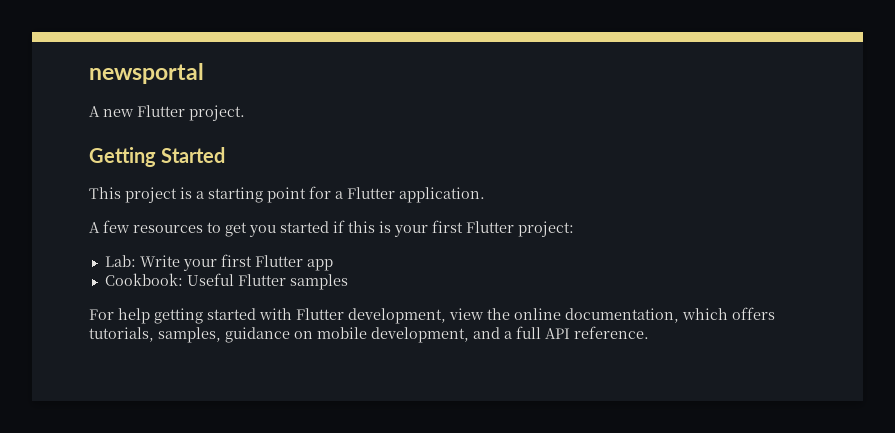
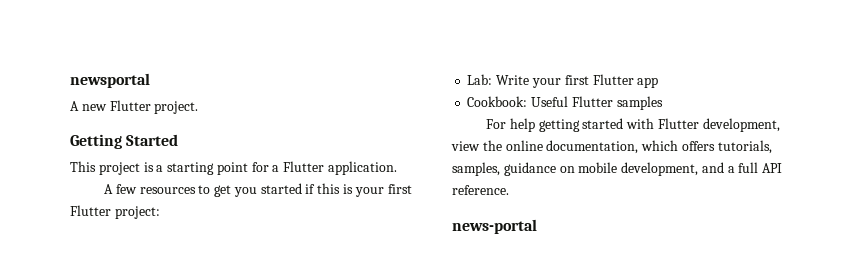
+ news-portal

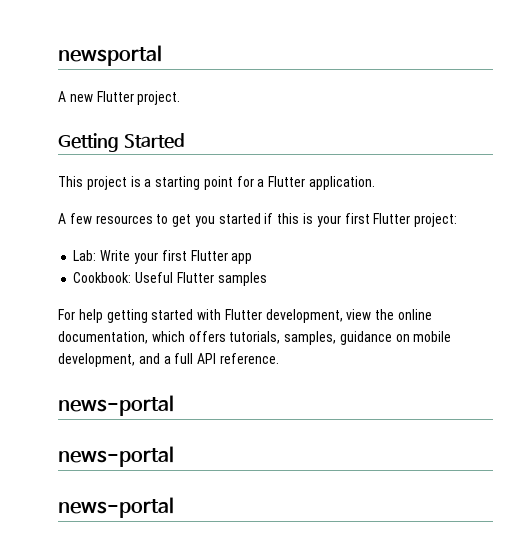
  For help getting started with Flutter development, view the online documentation, which offers tutorials, samples, guidance on mobile development, and a full API reference.
+ news-portal
+ news-portal

